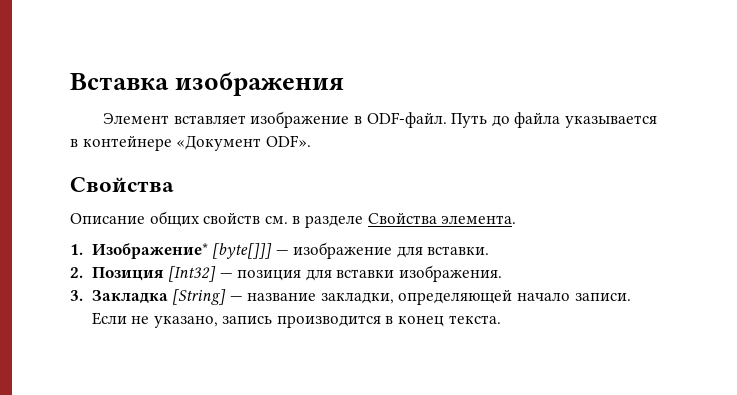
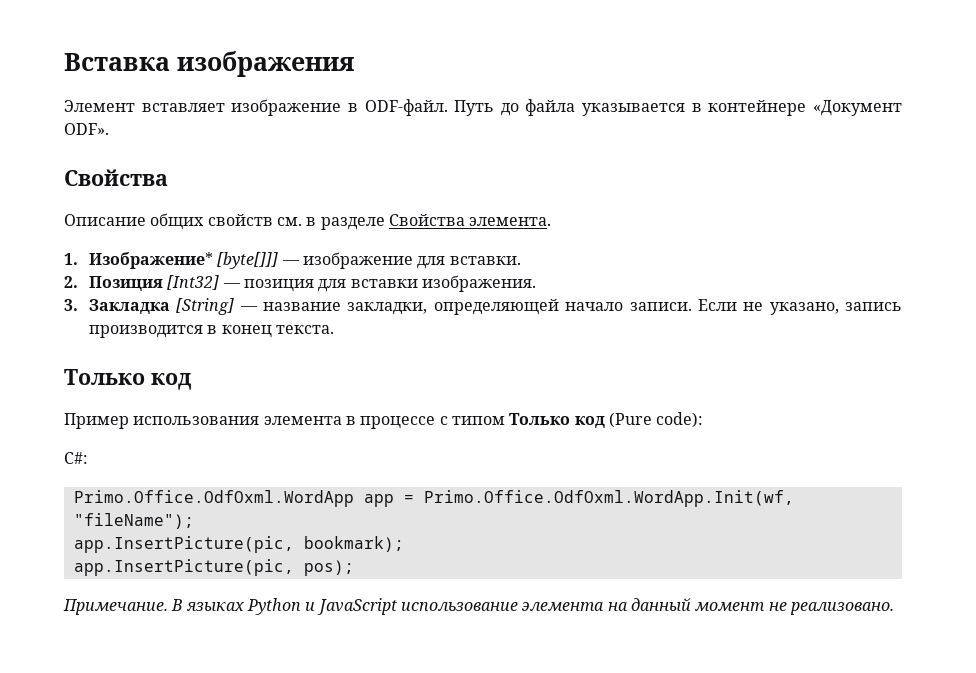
  Если не указано, запись производится в конец текста.
+ Только код
+ Пример использования элемента в процессе с типом Только код (Pure code):
+ C#:
+ Primo.Office.OdfOxml.WordApp app = Primo.Office.OdfOxml.WordApp.Init(wf, "fileName");
+ app.InsertPicture(pic, bookmark);
+ app.InsertPicture(pic, pos);
+ Примечание. В языках Python и JavaScript использование элемента на данный момент не реализовано.

